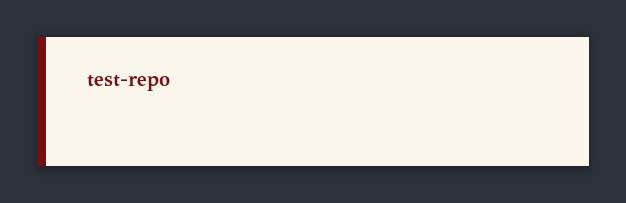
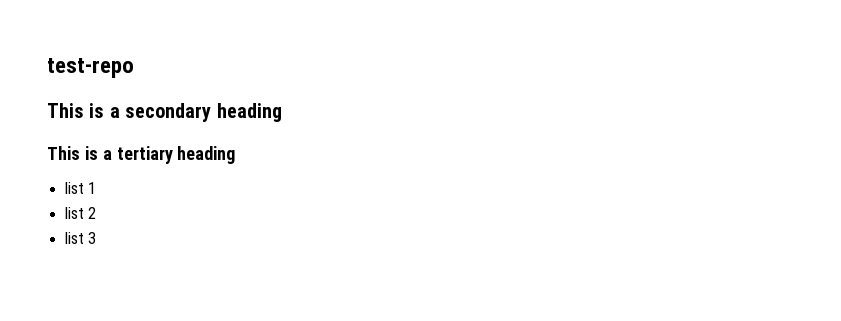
+ This is a secondary heading
+ This is a tertiary heading
+ list 1
+ list 2
+ list 3

